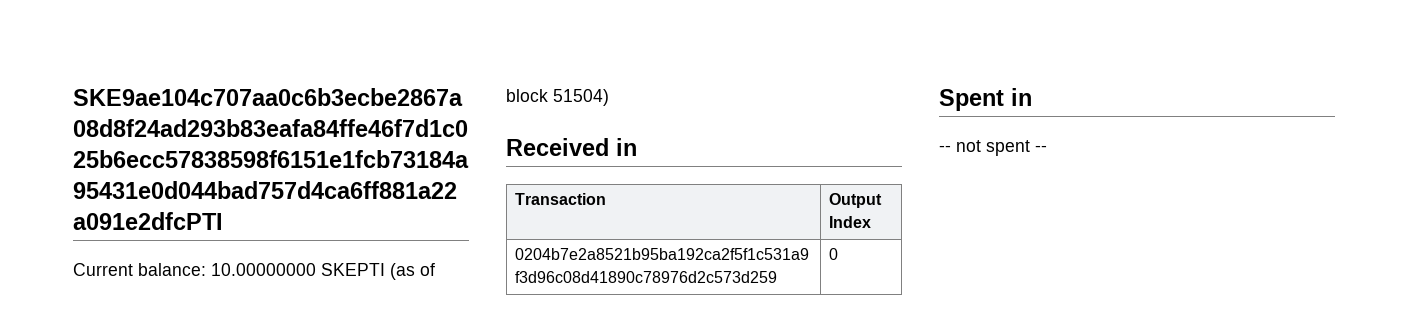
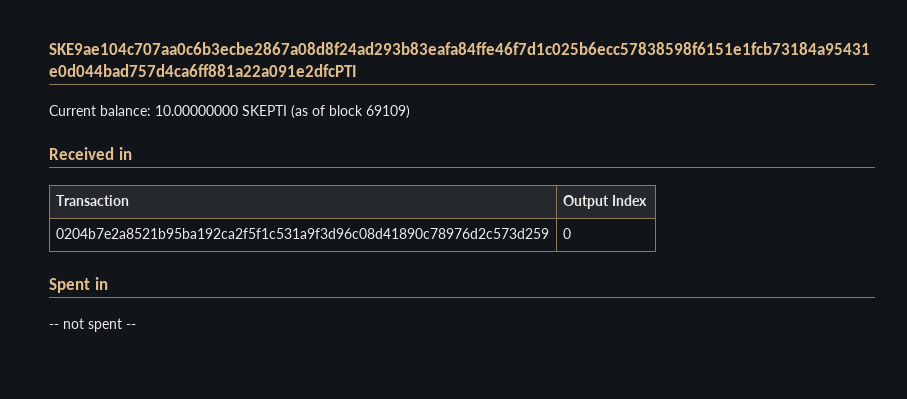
- Current balance: 10.00000000 SKEPTI (as of block 51504)
+ Current balance: 10.00000000 SKEPTI (as of block 69109)

